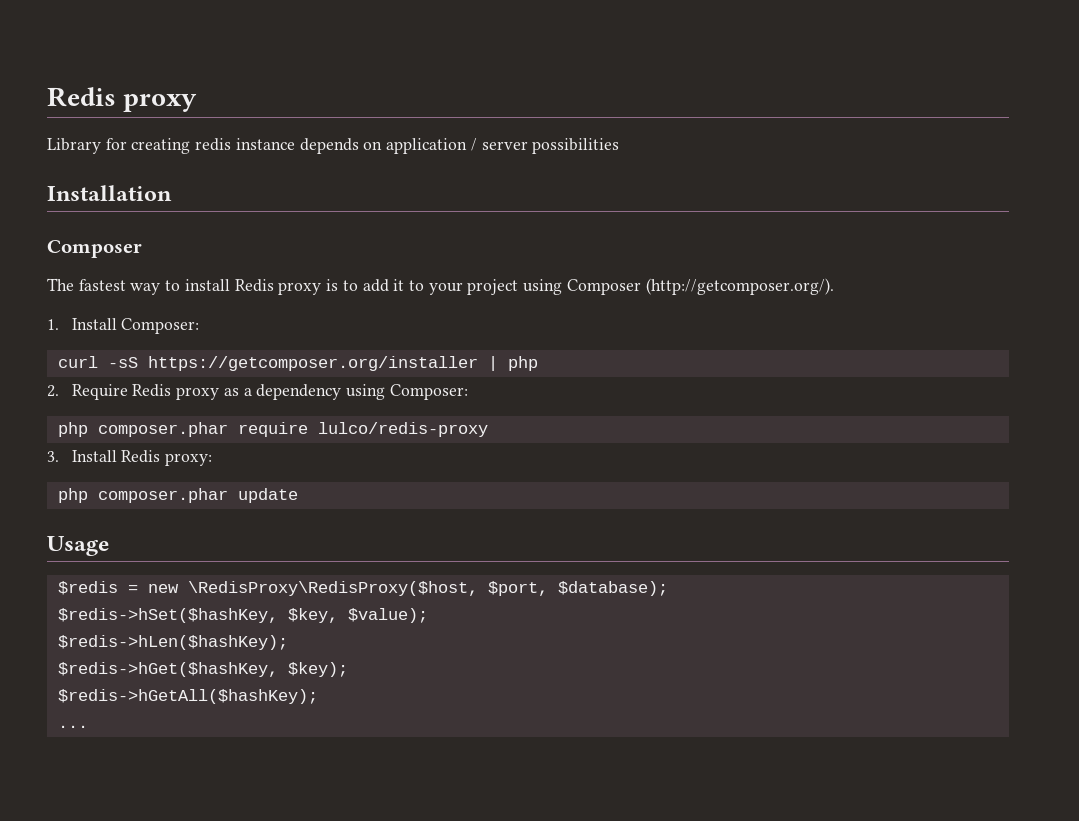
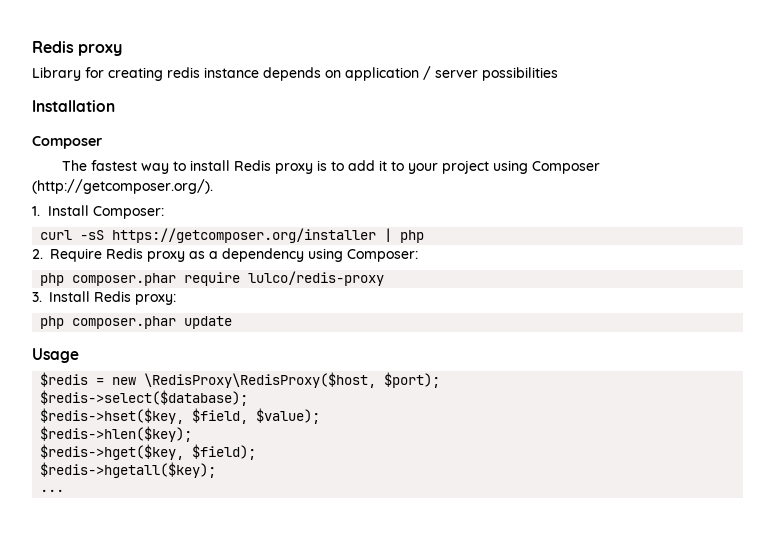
- $redis = new \RedisProxy\RedisProxy($host, $port, $database);
- $redis->hSet($hashKey, $key, $value);
- $redis->hLen($hashKey);
- $redis->hGet($hashKey, $key);
- $redis->hGetAll($hashKey);
+ $redis = new \RedisProxy\RedisProxy($host, $port);
+ $redis->select($database);
+ $redis->hset($key, $field, $value);
+ $redis->hlen($key);
+ $redis->hget($key, $field);
+ $redis->hgetall($key);

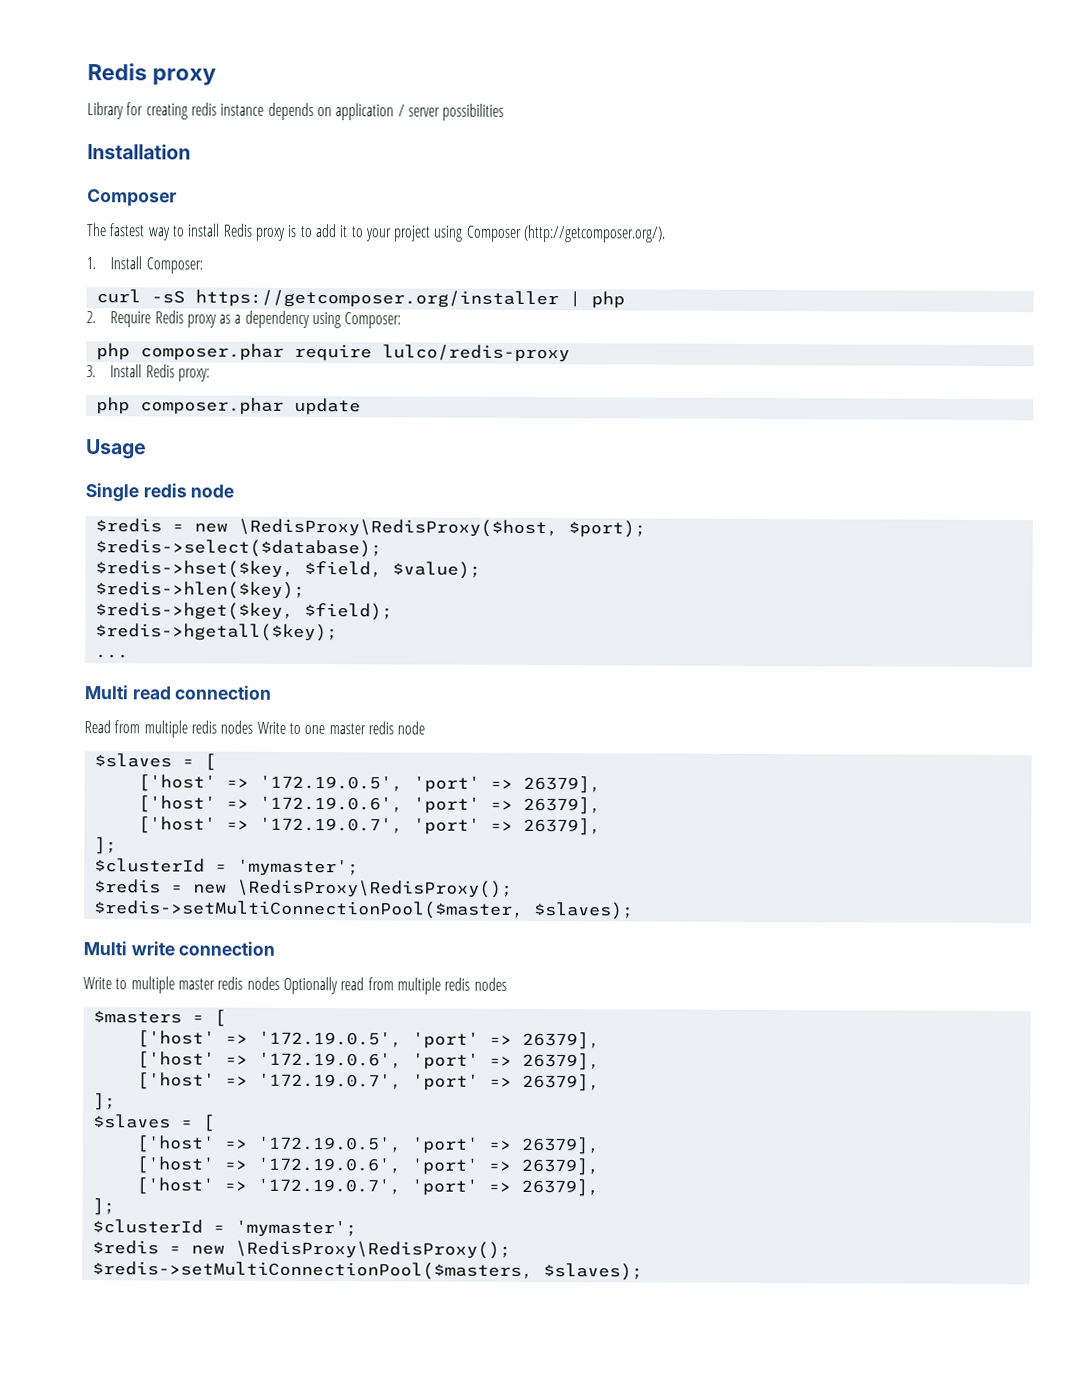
+ Single redis node
+ Multi read connection
+ Read from multiple redis nodes Write to one master redis node
+ $slaves = [
+ ['host' => '172.19.0.5', 'port' => 26379],
+ ['host' => '172.19.0.6', 'port' => 26379],
+ ['host' => '172.19.0.7', 'port' => 26379],
+ ];
+ $clusterId = 'mymaster';
+ $redis = new \RedisProxy\RedisProxy();
+ $redis->setMultiConnectionPool($master, $slaves);
+ Multi write connection
+ Write to multiple master redis nodes Optionally read from multiple redis nodes
+ $masters = [
+ ['host' => '172.19.0.5', 'port' => 26379],
+ ['host' => '172.19.0.6', 'port' => 26379],
+ ['host' => '172.19.0.7', 'port' => 26379],
+ ];
+ $slaves = [
+ ['host' => '172.19.0.5', 'port' => 26379],
+ ['host' => '172.19.0.6', 'port' => 26379],
+ ['host' => '172.19.0.7', 'port' => 26379],
+ ];
+ $clusterId = 'mymaster';
+ $redis = new \RedisProxy\RedisProxy();
+ $redis->setMultiConnectionPool($masters, $slaves);

